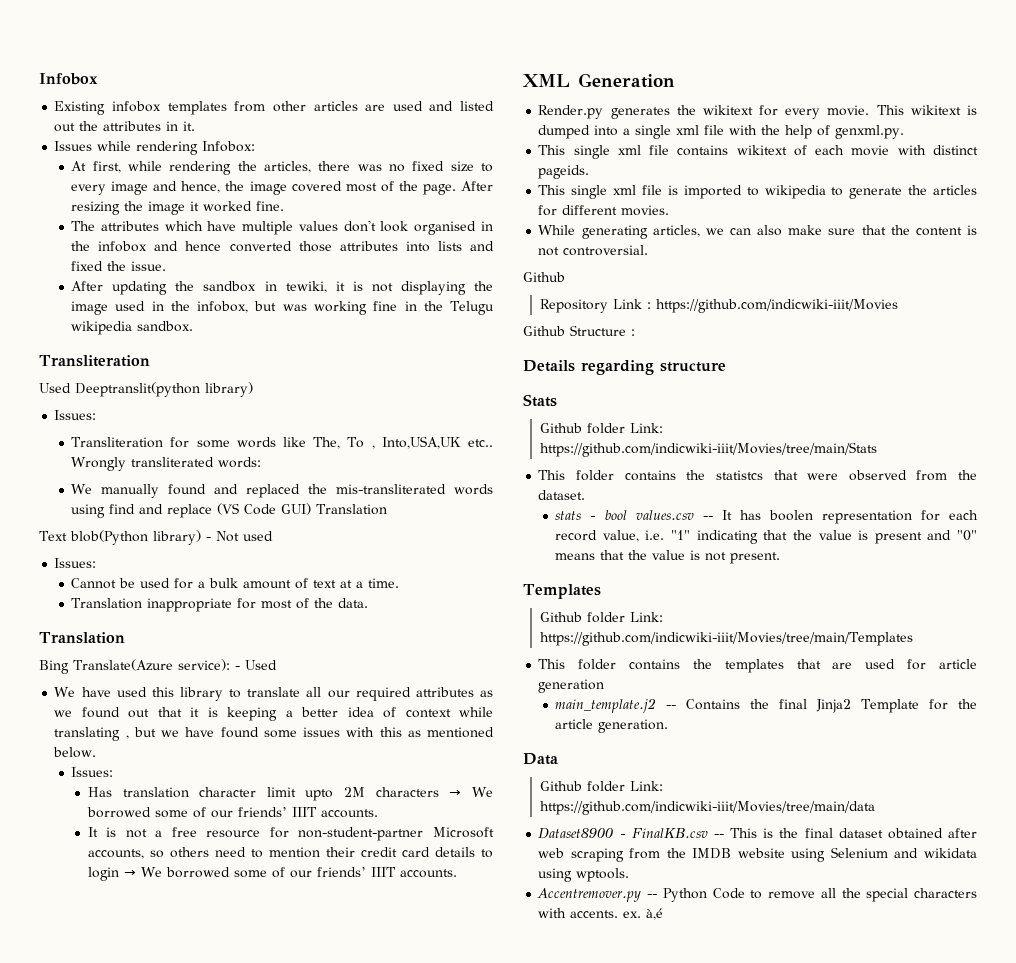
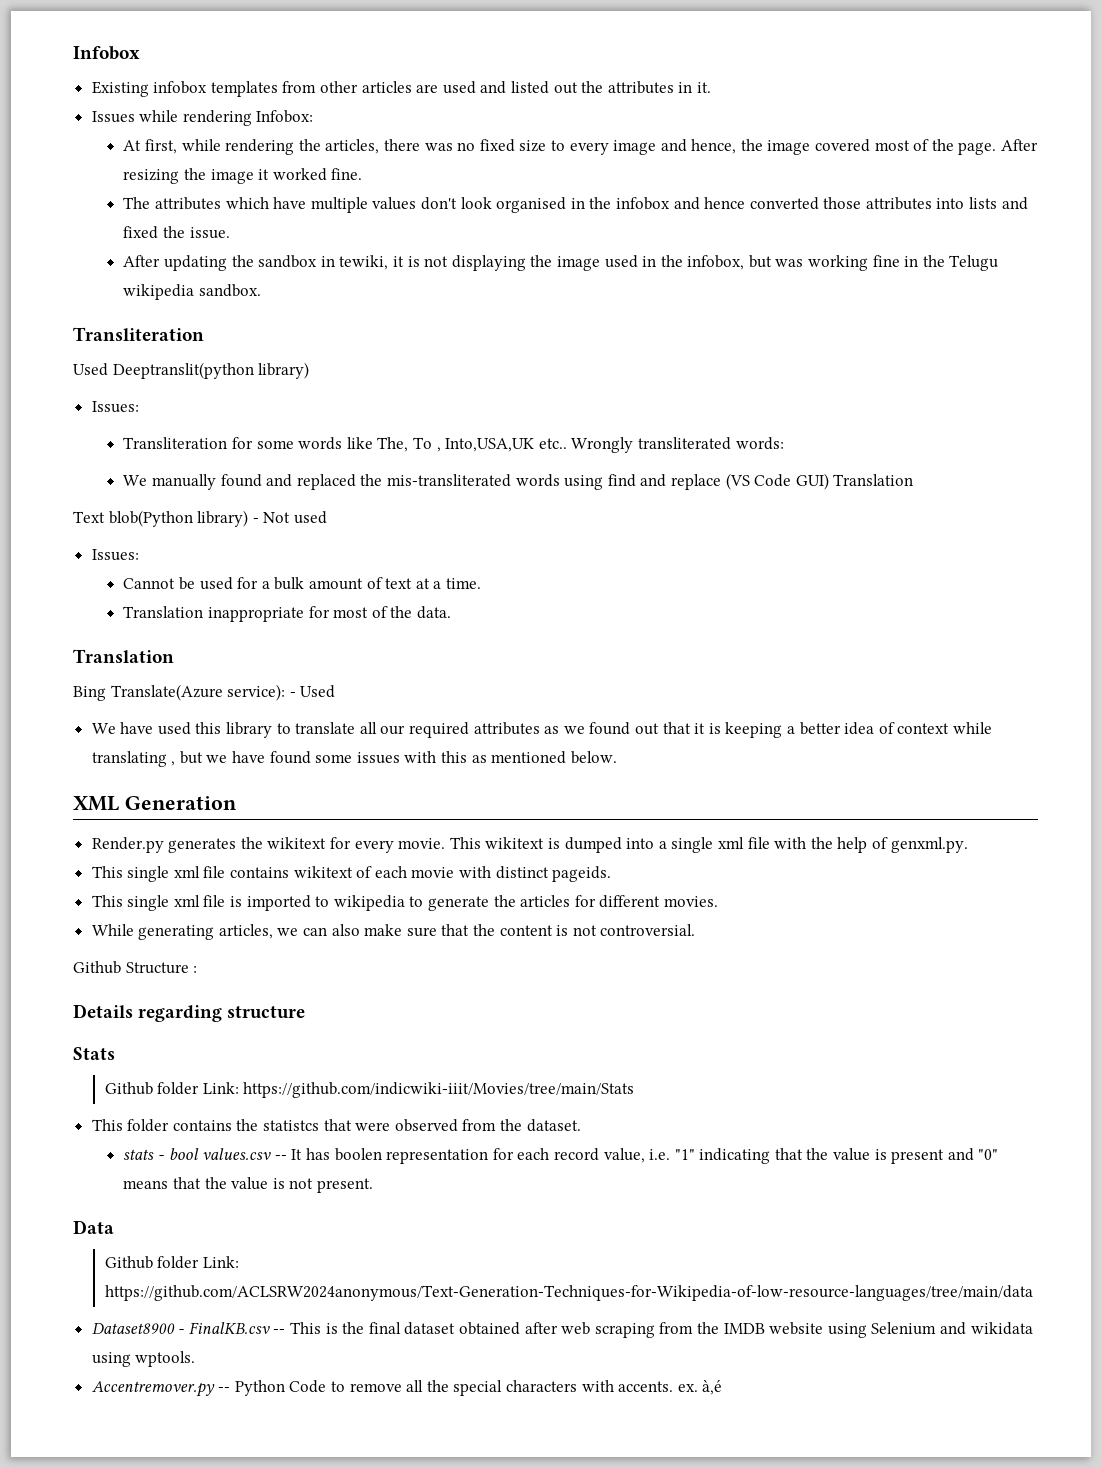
  We have used this library to translate all our required attributes as we found out that it is keeping a better idea of context while translating , but we have found some issues with this as mentioned below.
- Issues:
- Has translation character limit upto 2M characters → We borrowed some of our friends’ IIIT accounts.
- It is not a free resource for non-student-partner Microsoft accounts, so others need to mention their credit card details to login → We borrowed some of our friends’ IIIT accounts.
  While generating articles, we can also make sure that the content is not controversial.
- Github
- Repository Link : https://github.com/indicwiki-iiit/Movies
- Templates
- Github folder Link: https://github.com/indicwiki-iiit/Movies/tree/main/Templates
- This folder contains the templates that are used for article generation
- main_template.j2 -- Contains the final Jinja2 Template for the article generation.
- Github folder Link: https://github.com/indicwiki-iiit/Movies/tree/main/data
+ Github folder Link: https://github.com/ACLSRW2024anonymous/Text-Generation-Techniques-for-Wikipedia-of-low-resource-languages/tree/main/data

